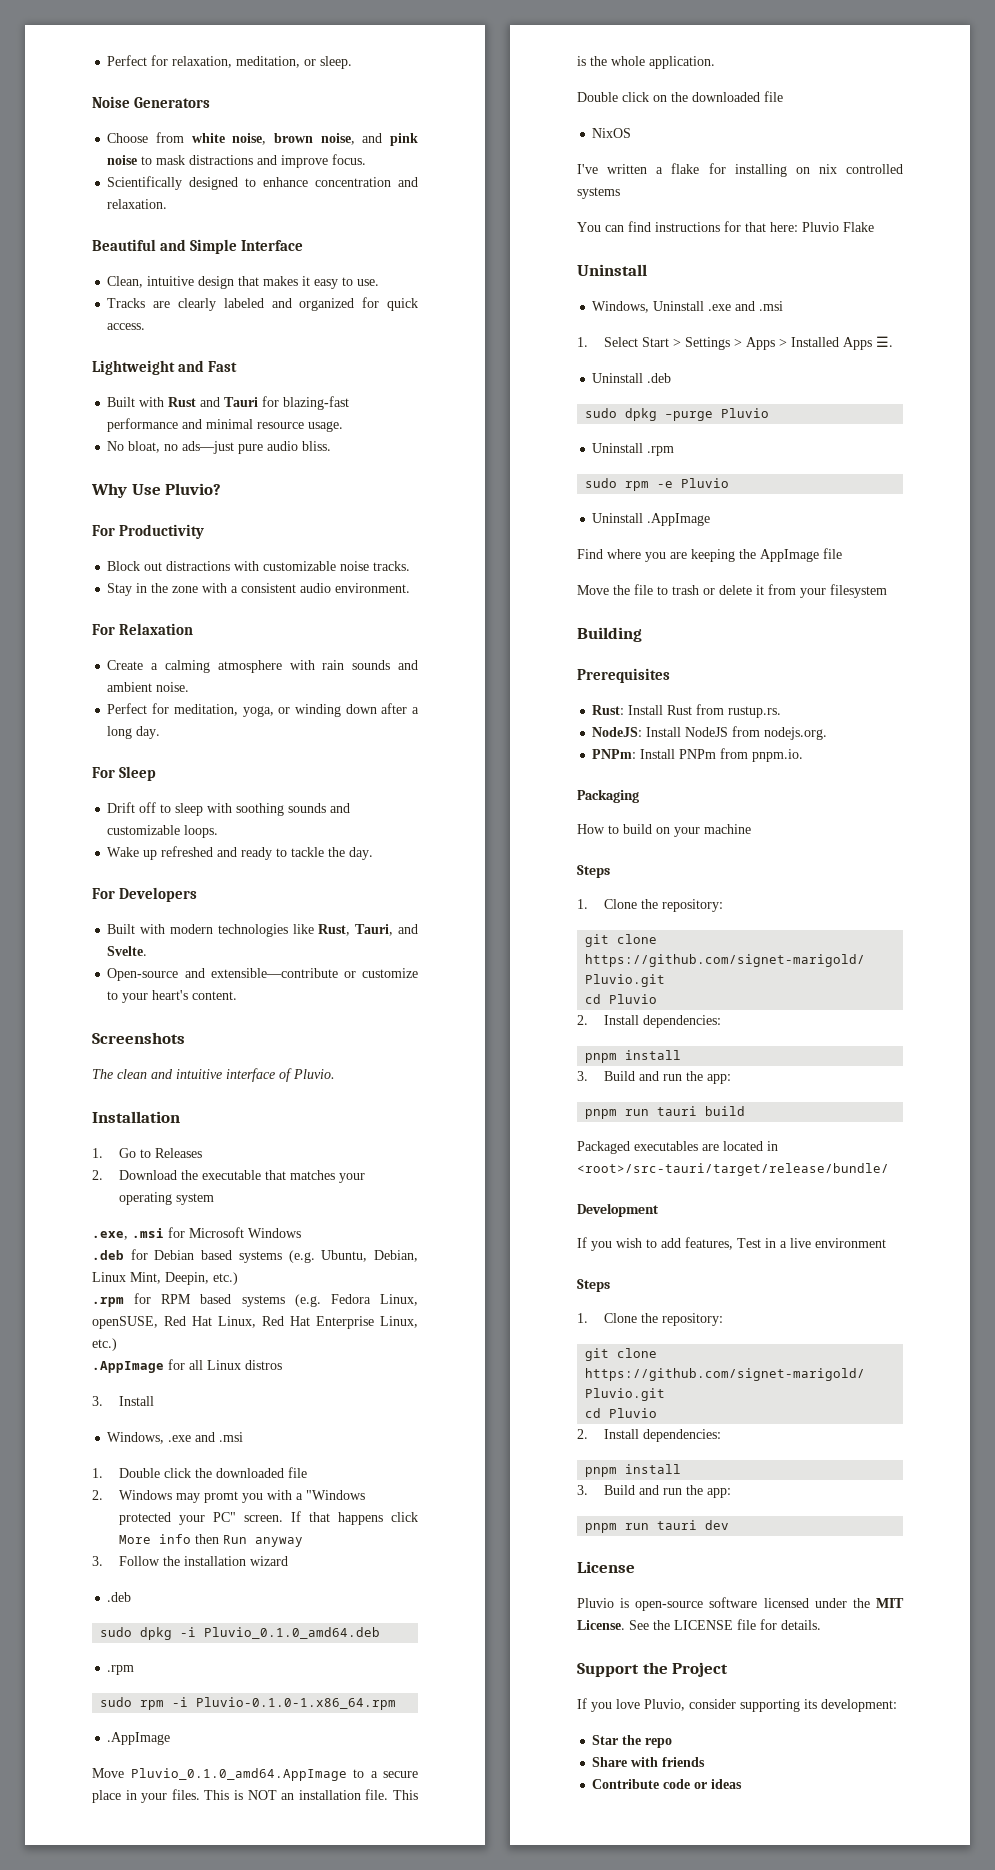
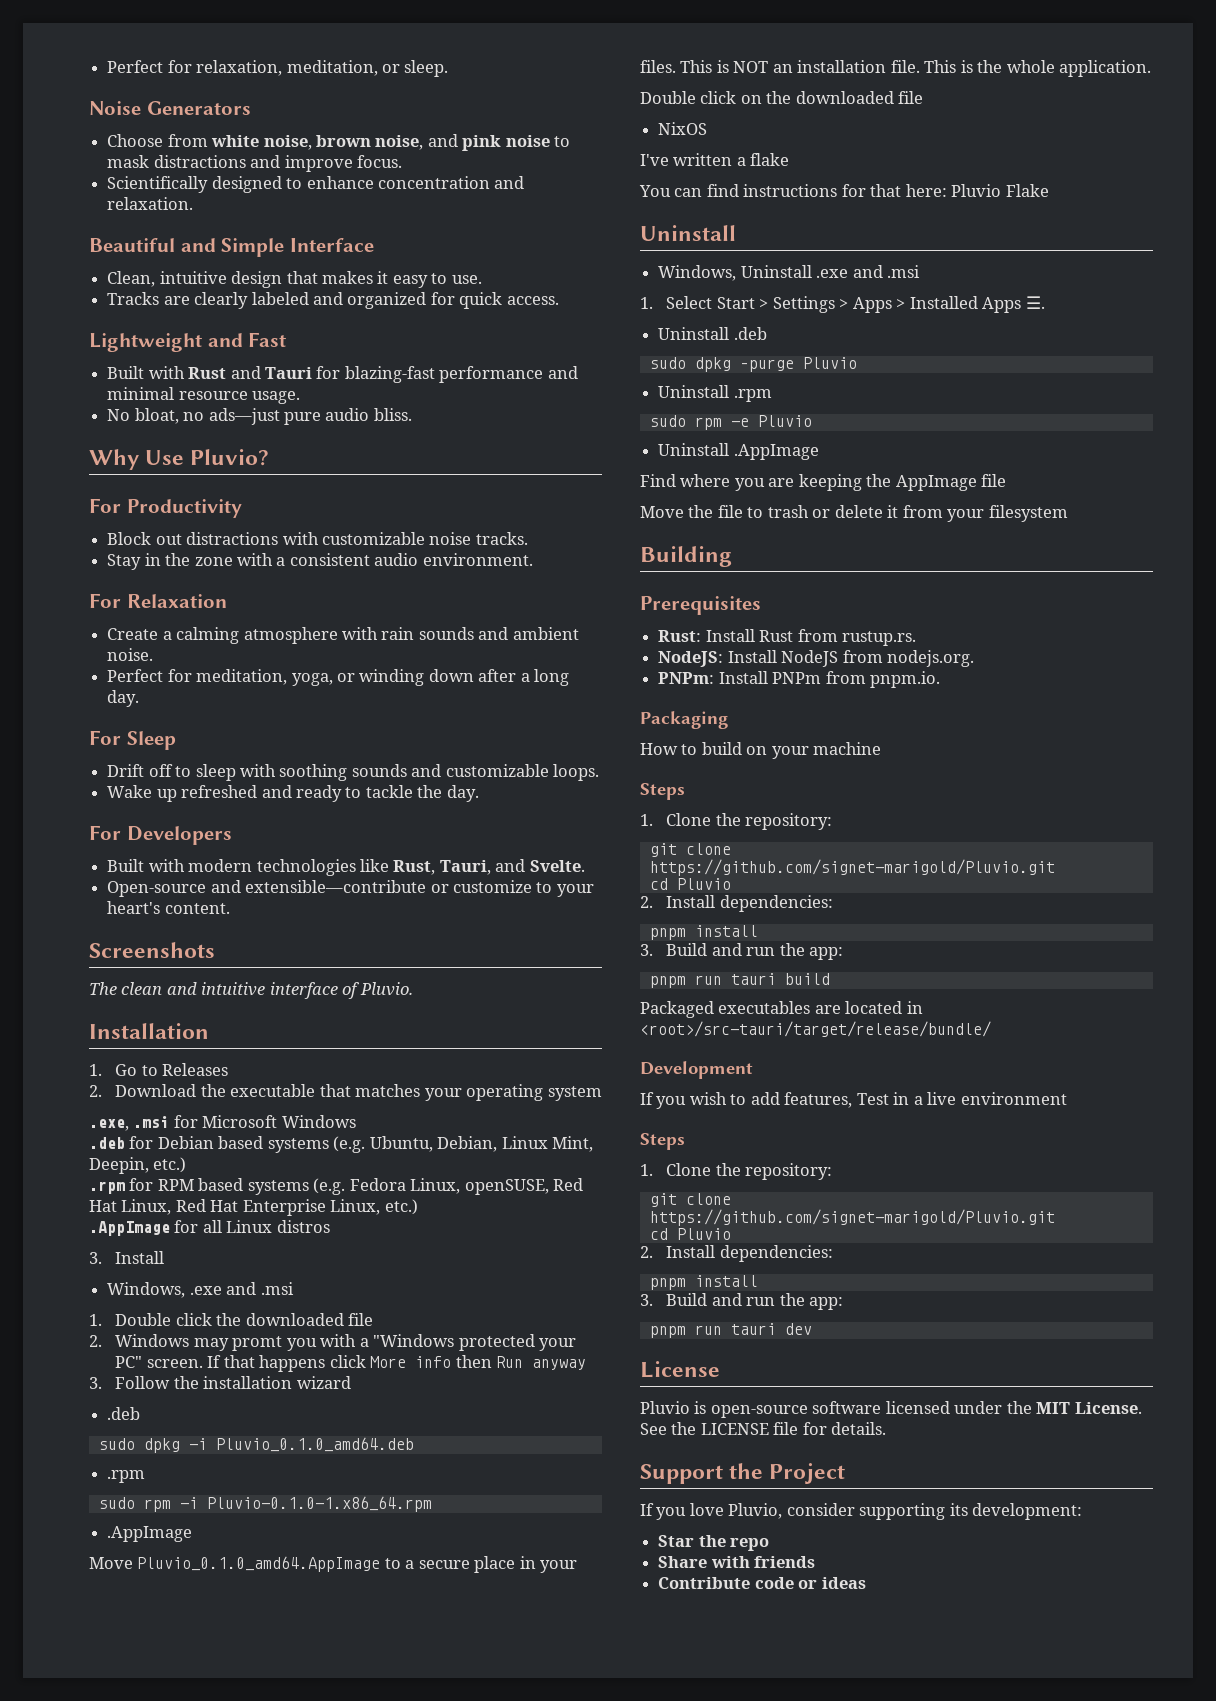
- I've written a flake for installing on nix controlled systems
+ I've written a flake

